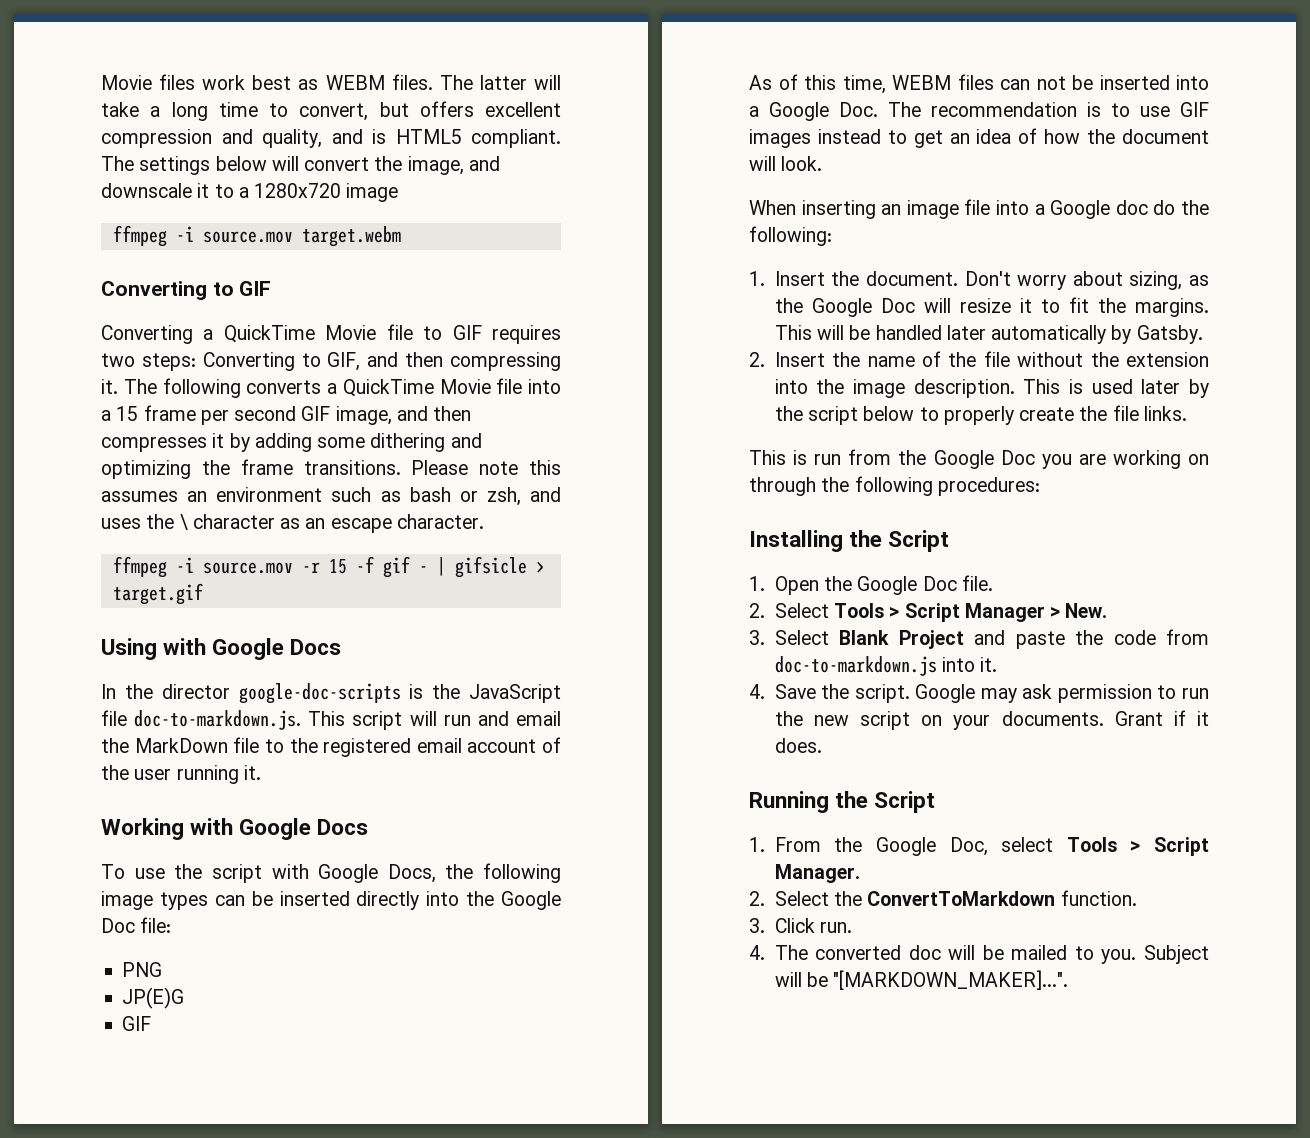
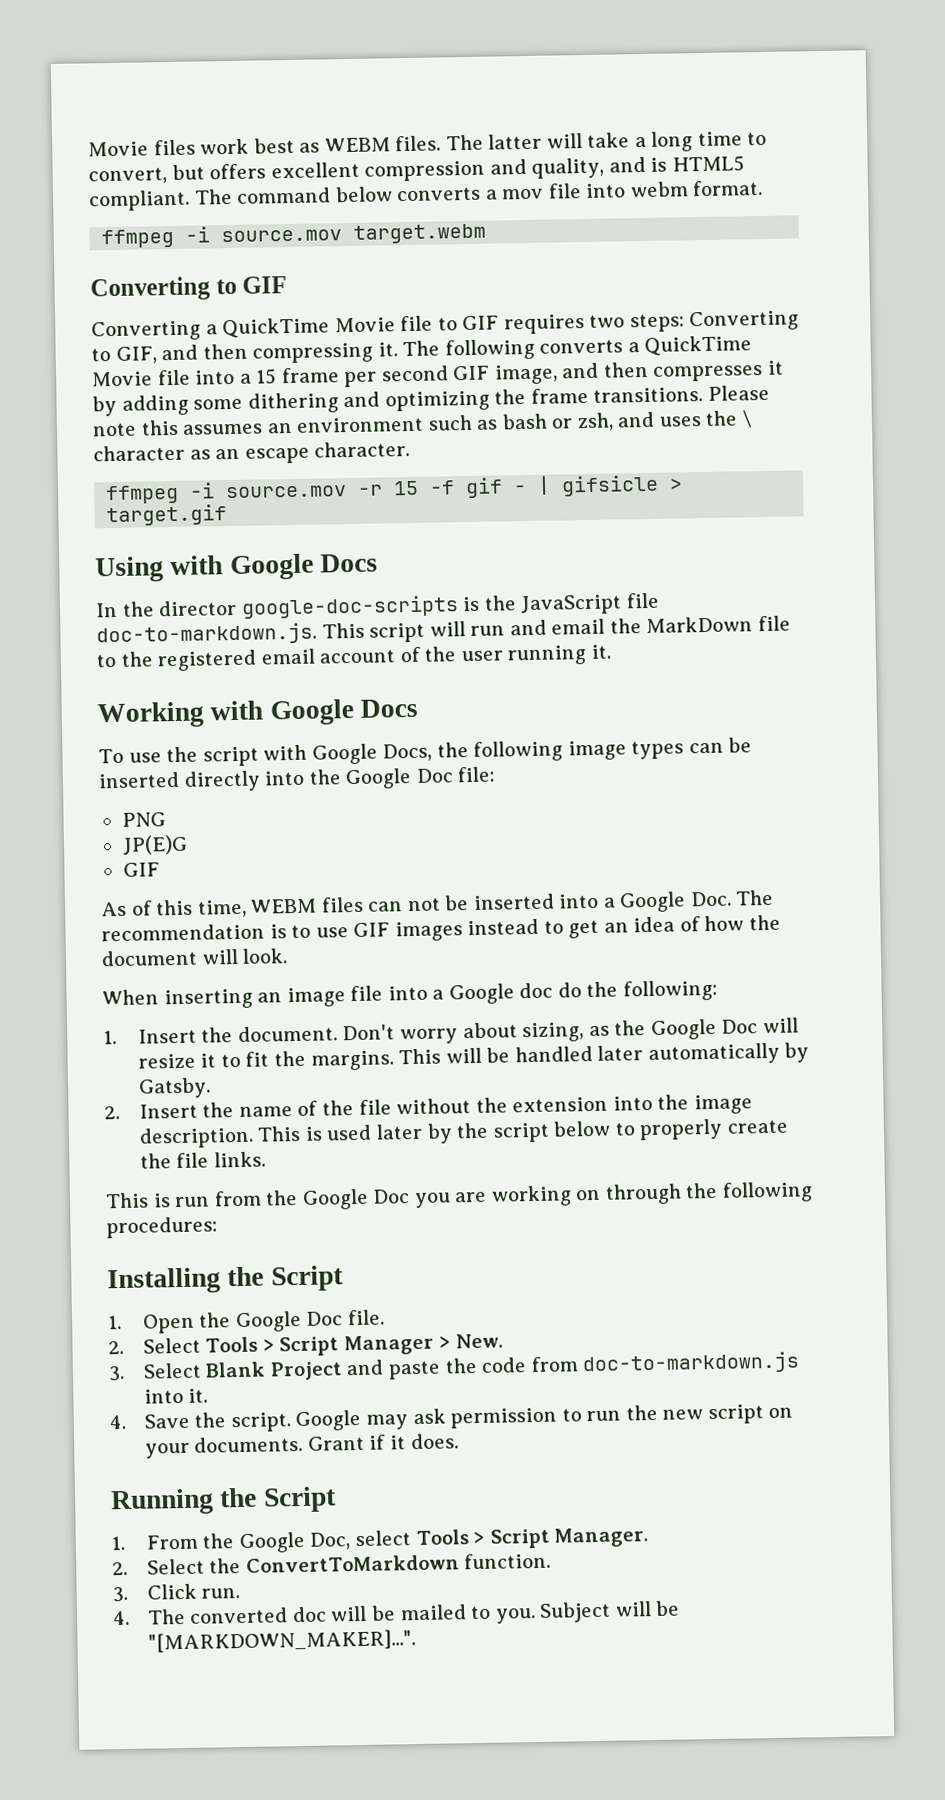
- The settings below will convert the image, and downscale it to a 1280x720 image
+ The command below converts a mov file into webm format.

